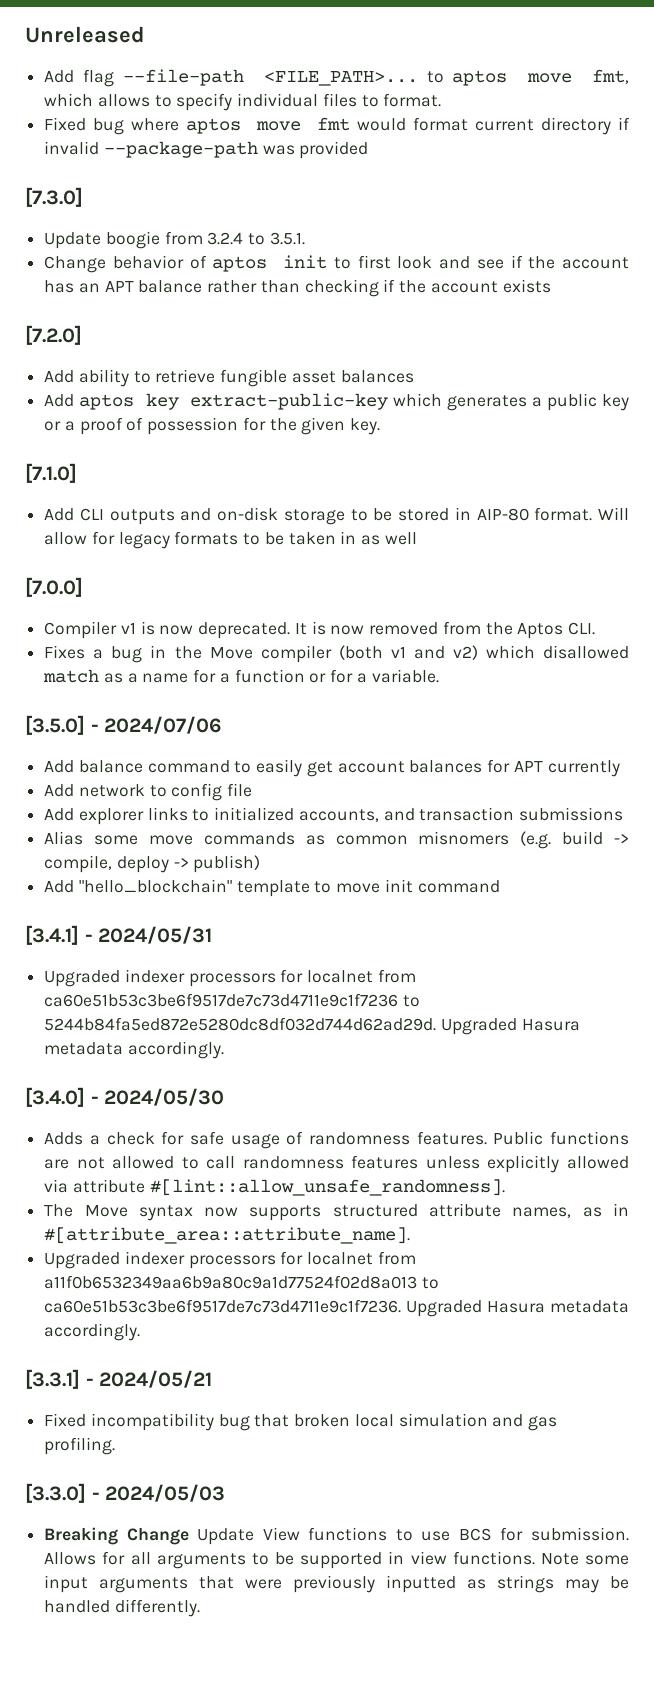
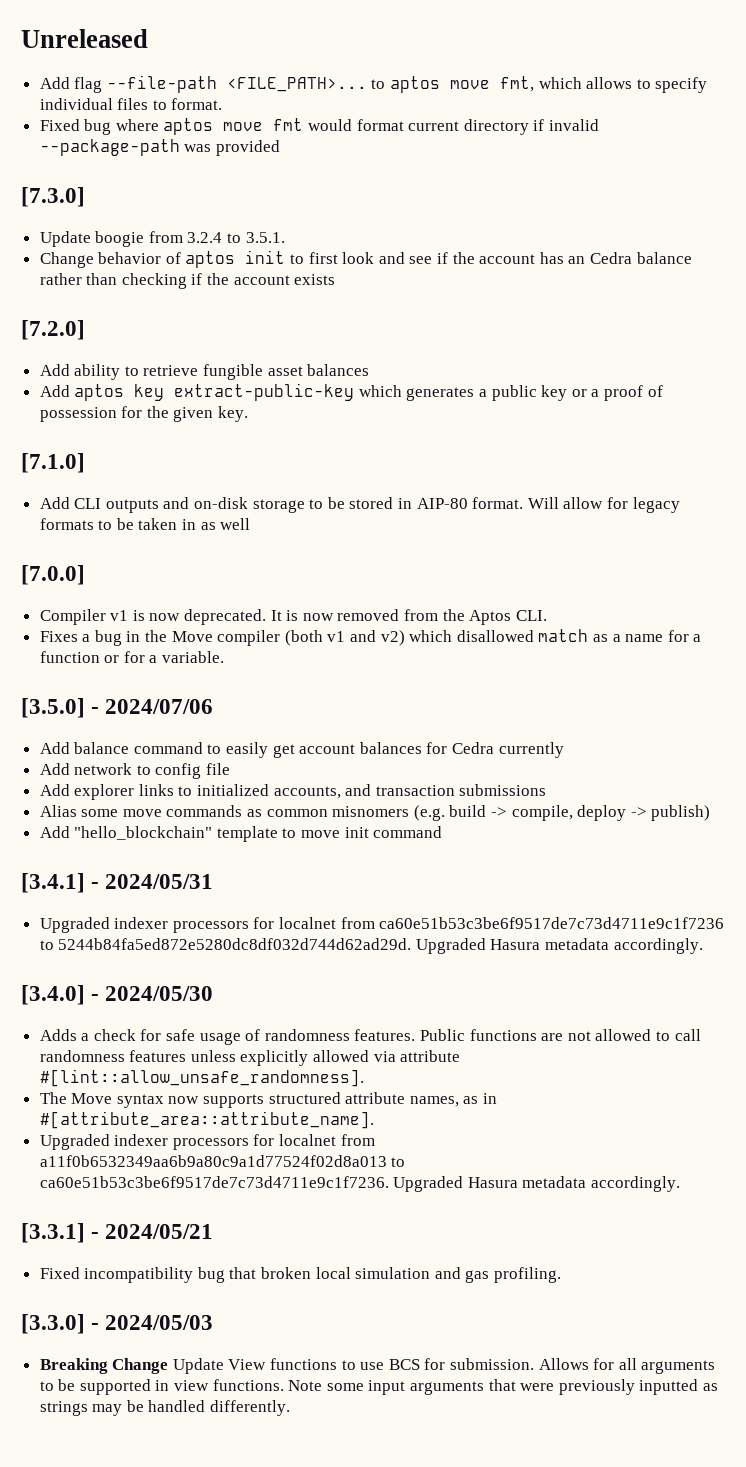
- Change behavior of aptos init to first look and see if the account has an APT balance rather than checking if the account exists
+ Change behavior of aptos init to first look and see if the account has an Cedra balance rather than checking if the account exists
- Add balance command to easily get account balances for APT currently
+ Add balance command to easily get account balances for Cedra currently

